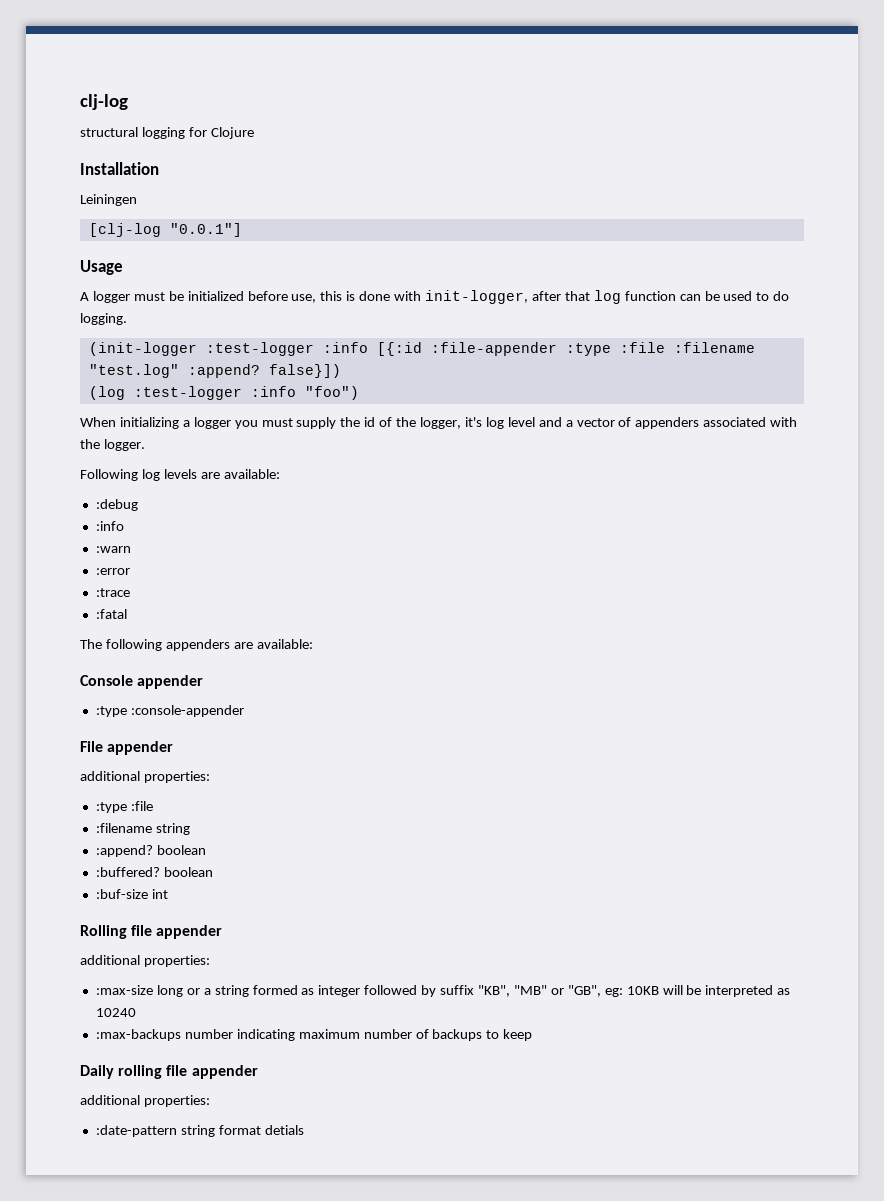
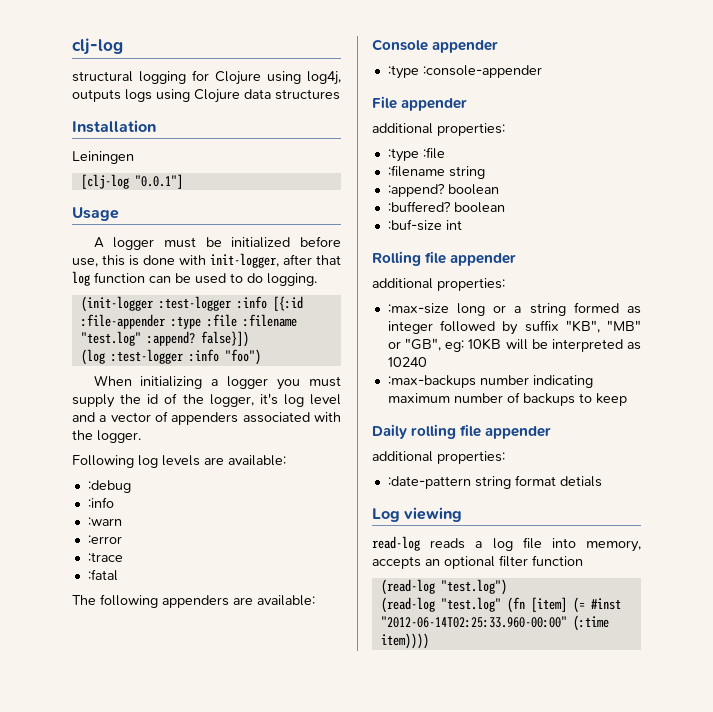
- structural logging for Clojure
+ structural logging for Clojure using log4j, outputs logs using Clojure data structures
+ Log viewing
+ read-log reads a log file into memory, accepts an optional filter function
+ (read-log "test.log")
+ (read-log "test.log" (fn [item] (= #inst "2012-06-14T02:25:33.960-00:00" (:time item))))

